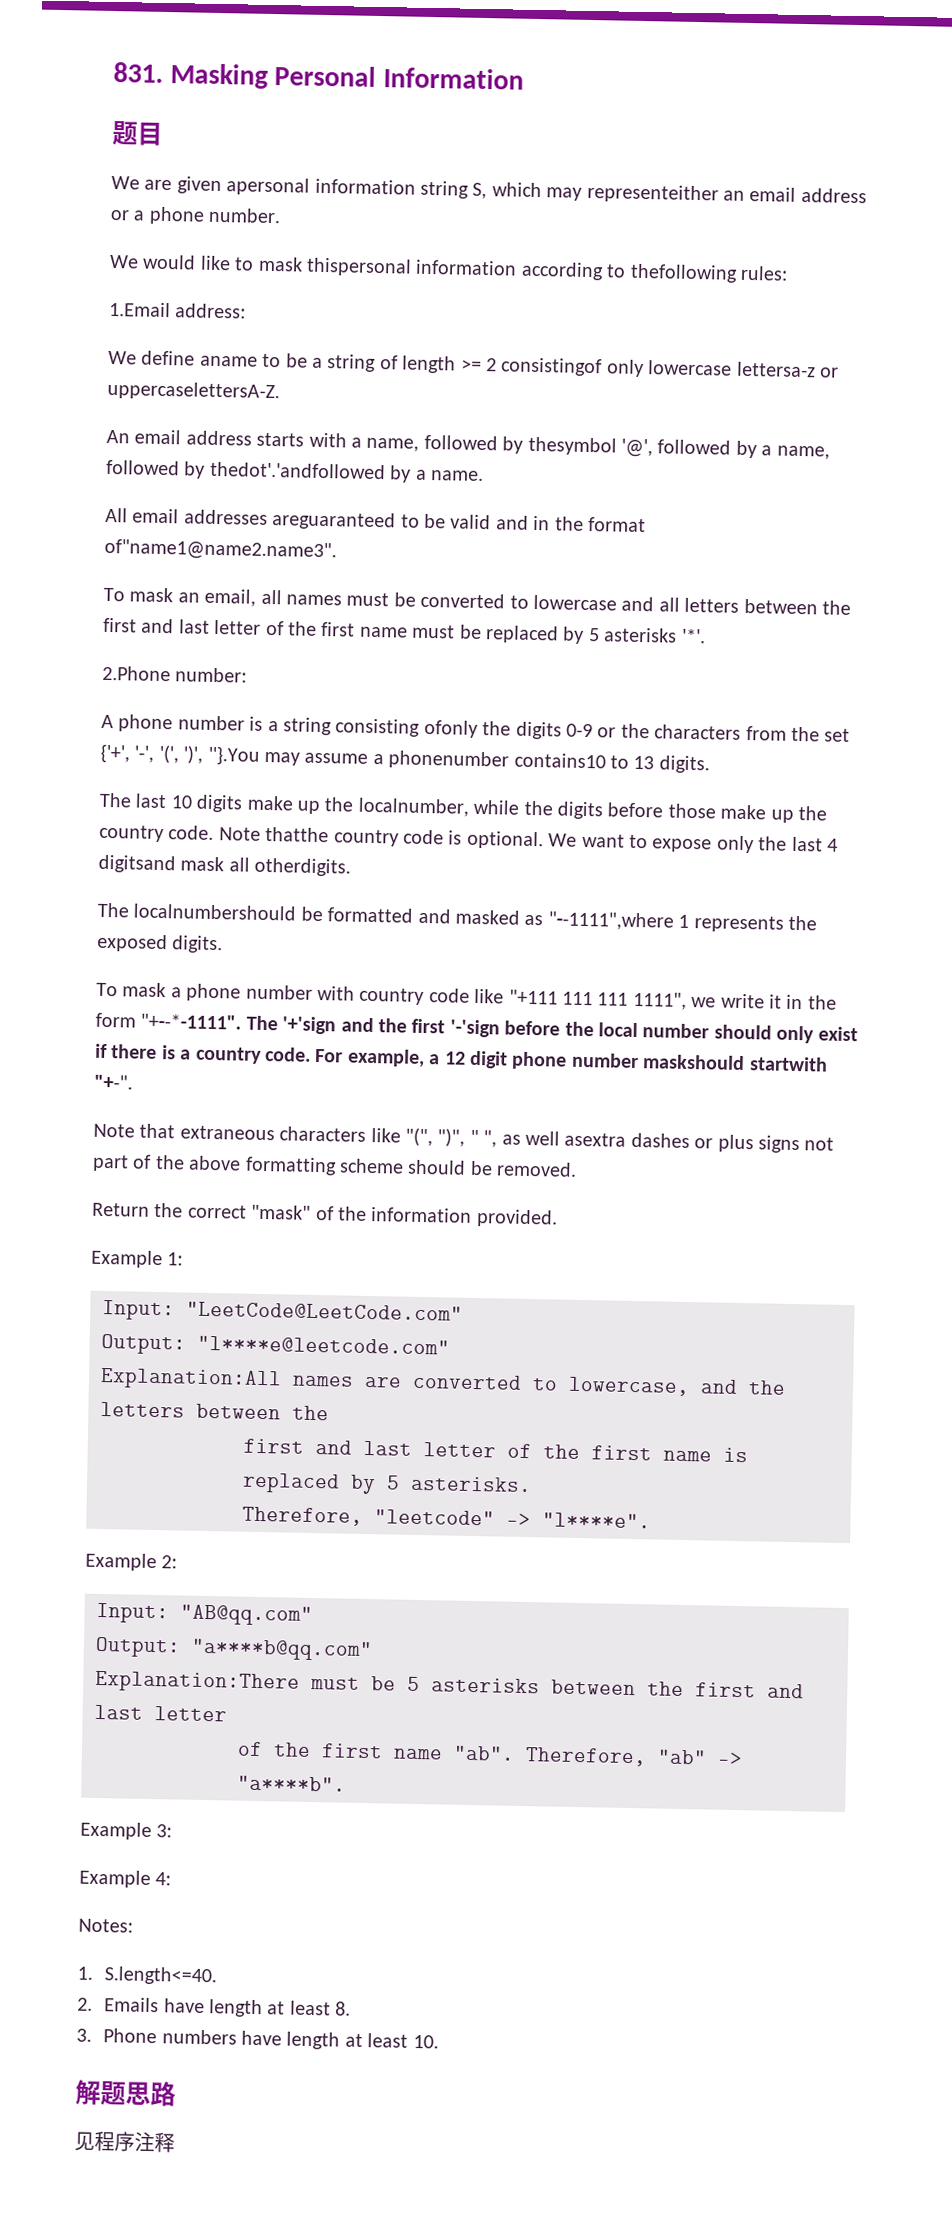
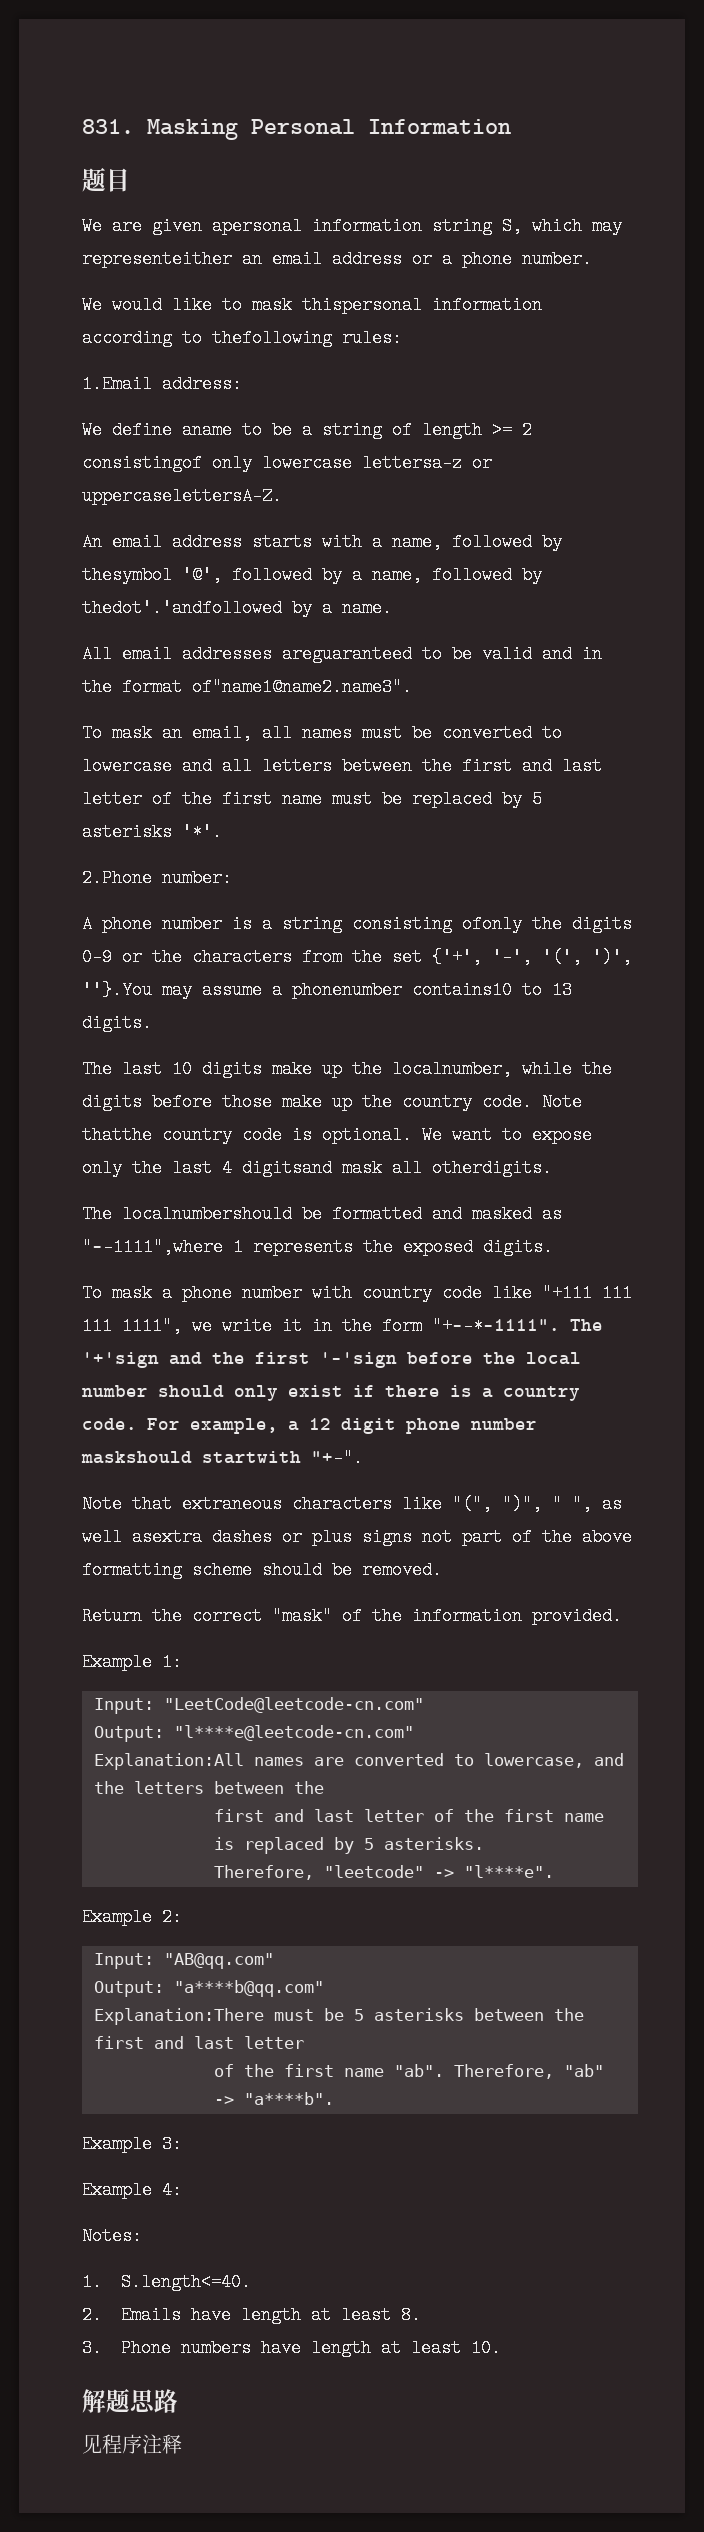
- Input: "LeetCode@LeetCode.com"
- Output: "l****e@leetcode.com"
+ Input: "LeetCode@leetcode-cn.com"
+ Output: "l****e@leetcode-cn.com"

